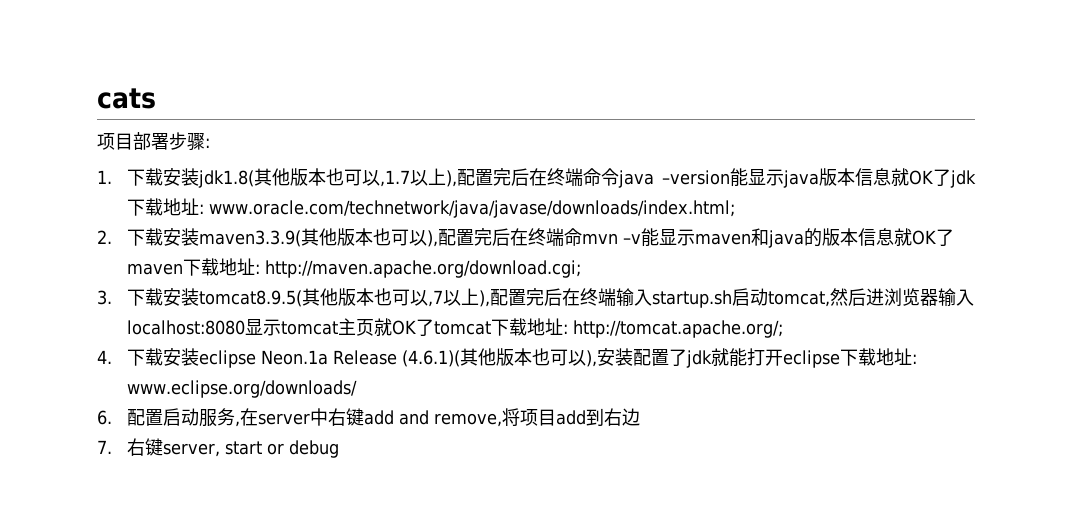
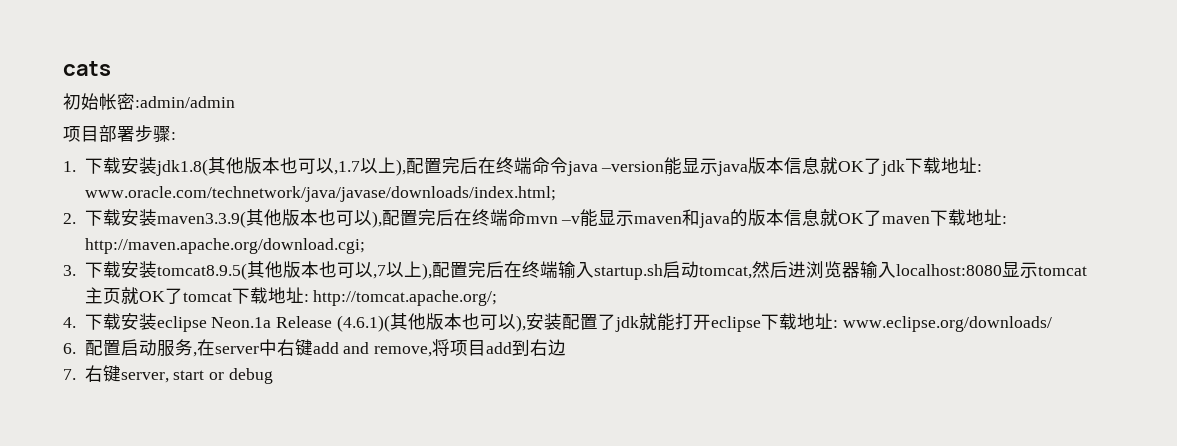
+ 初始帐密:admin/admin

